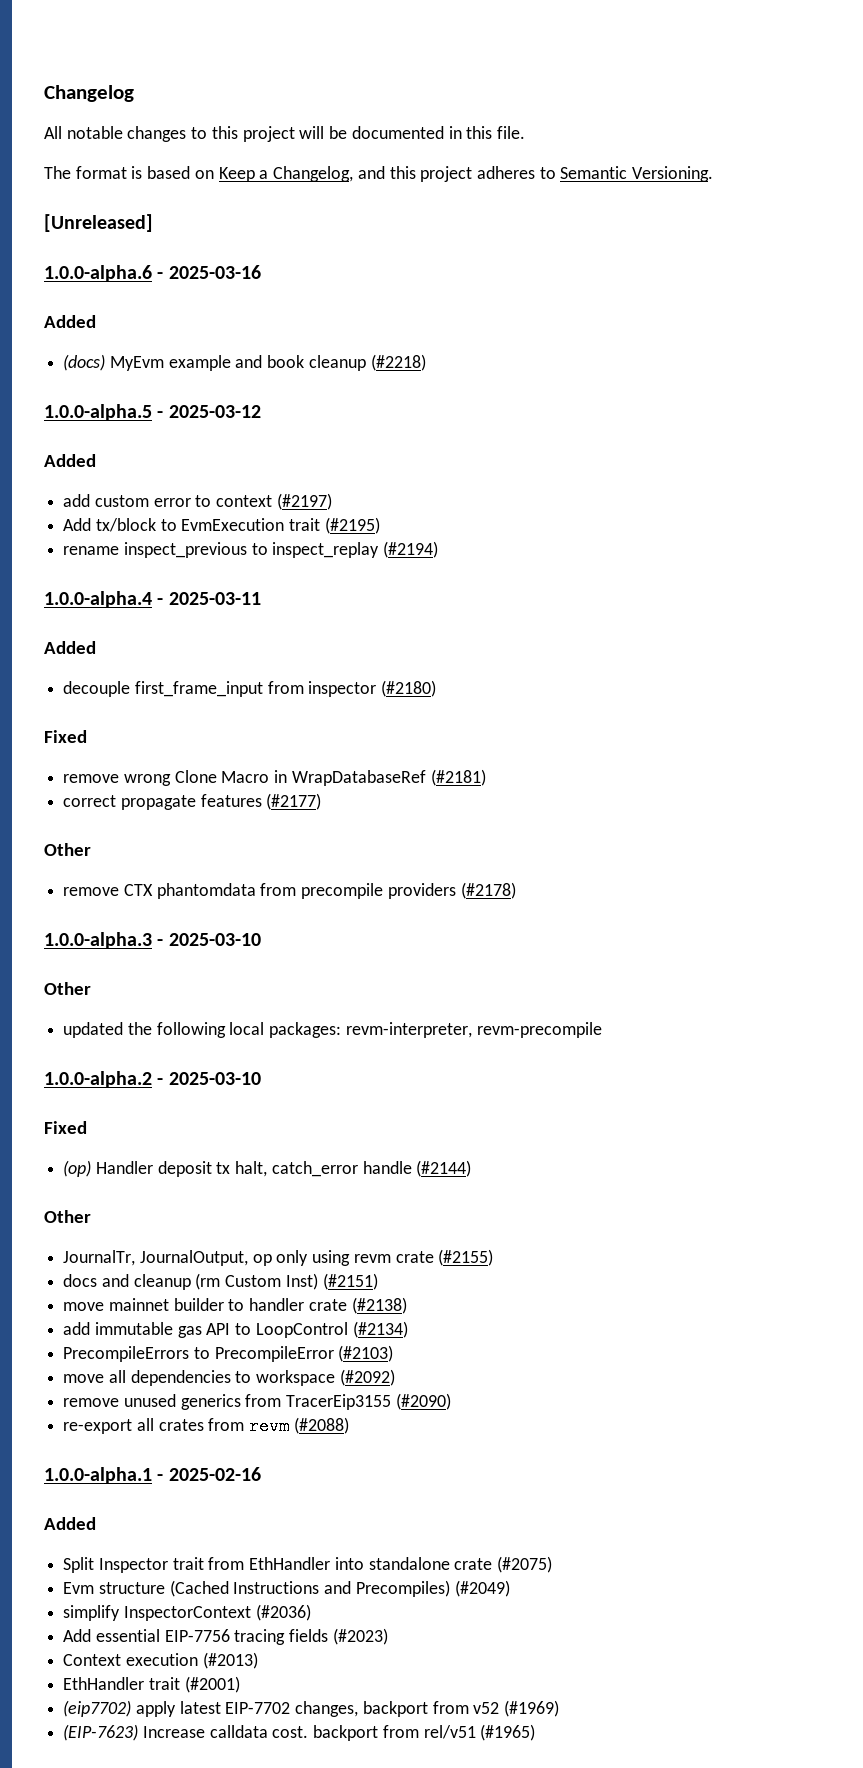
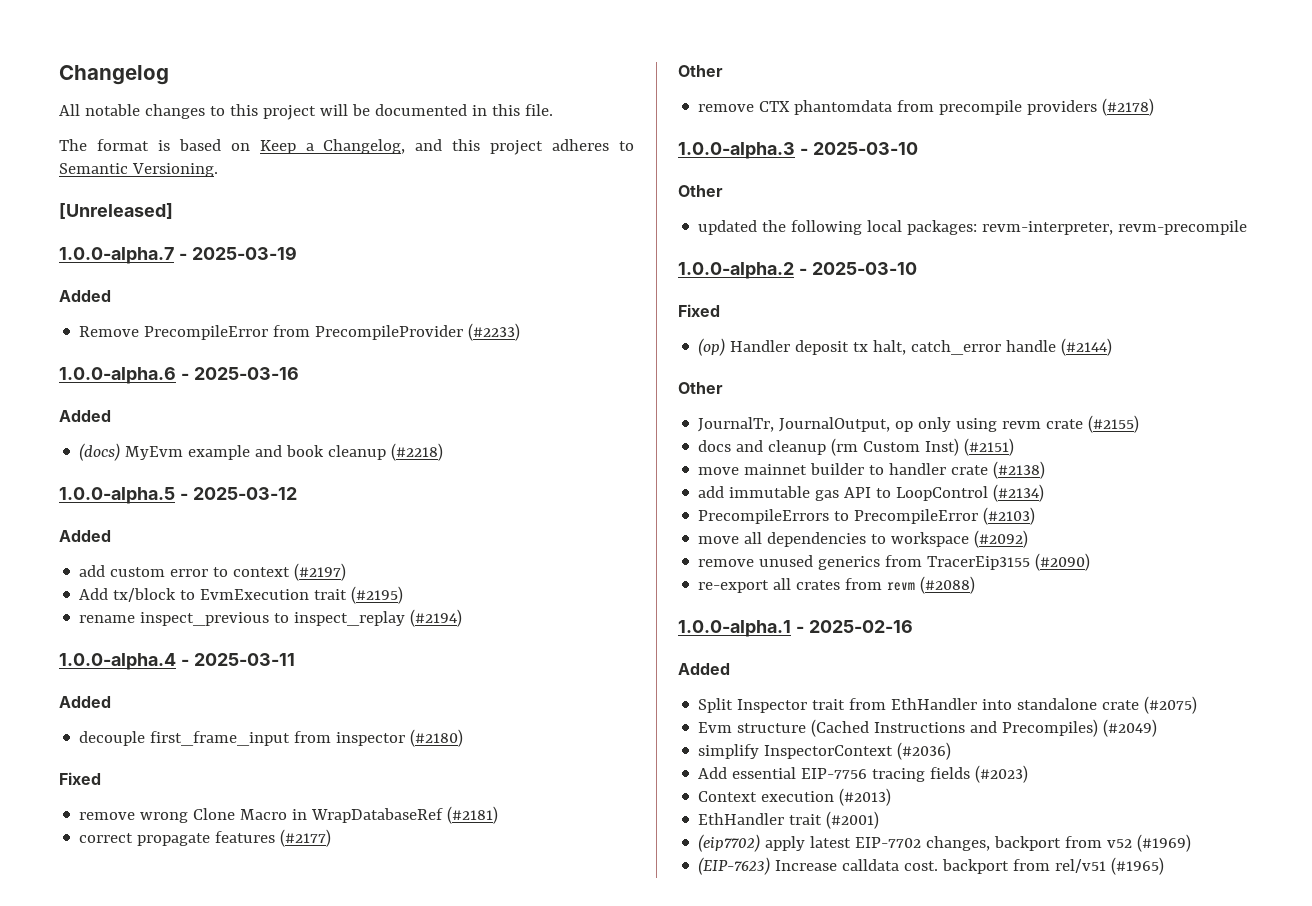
+ 1.0.0-alpha.7 - 2025-03-19
+ Added
+ Remove PrecompileError from PrecompileProvider (#2233)

